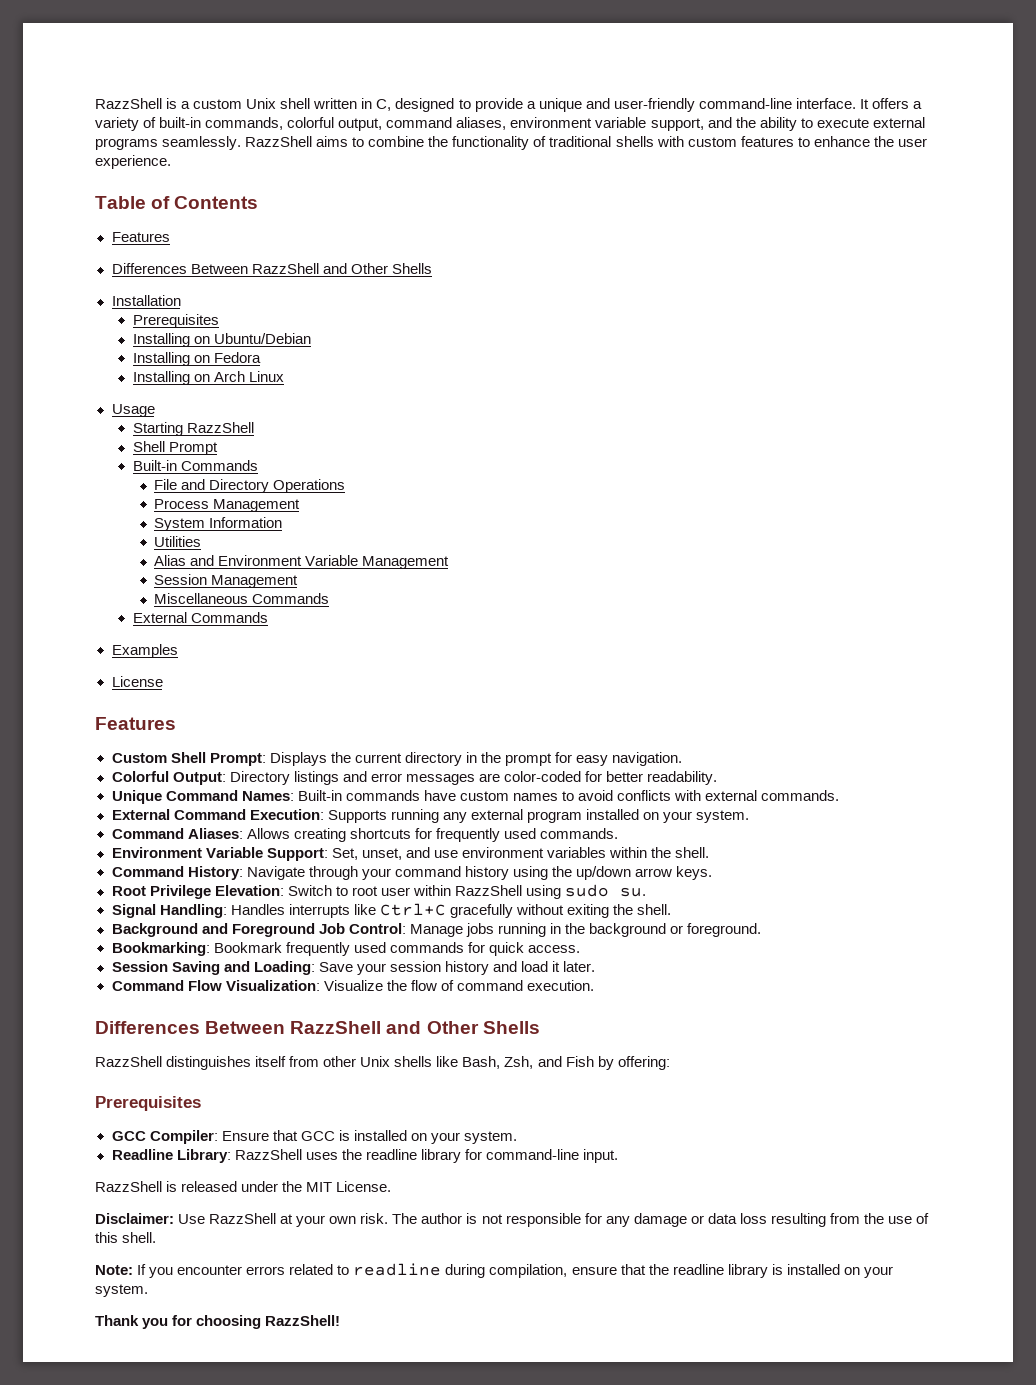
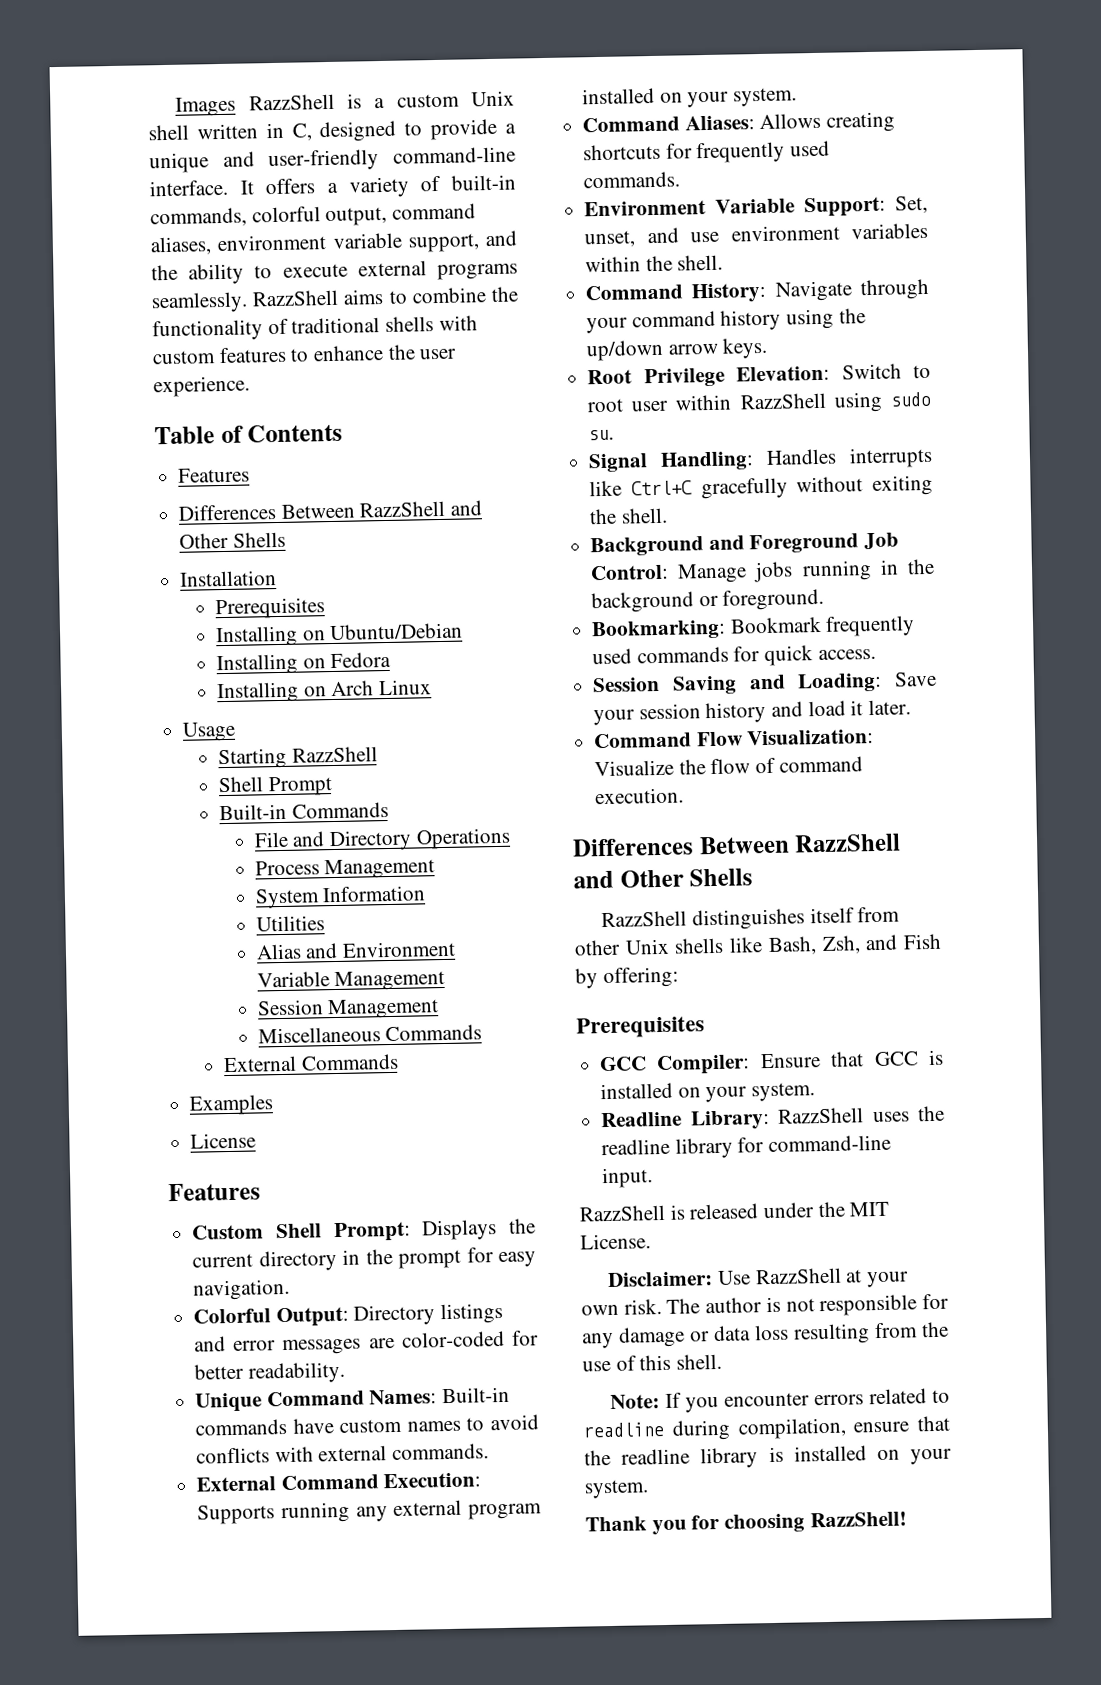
- RazzShell is a custom Unix shell written in C, designed to provide a unique and user-friendly command-line interface.
+ Images RazzShell is a custom Unix shell written in C, designed to provide a unique and user-friendly command-line interface.

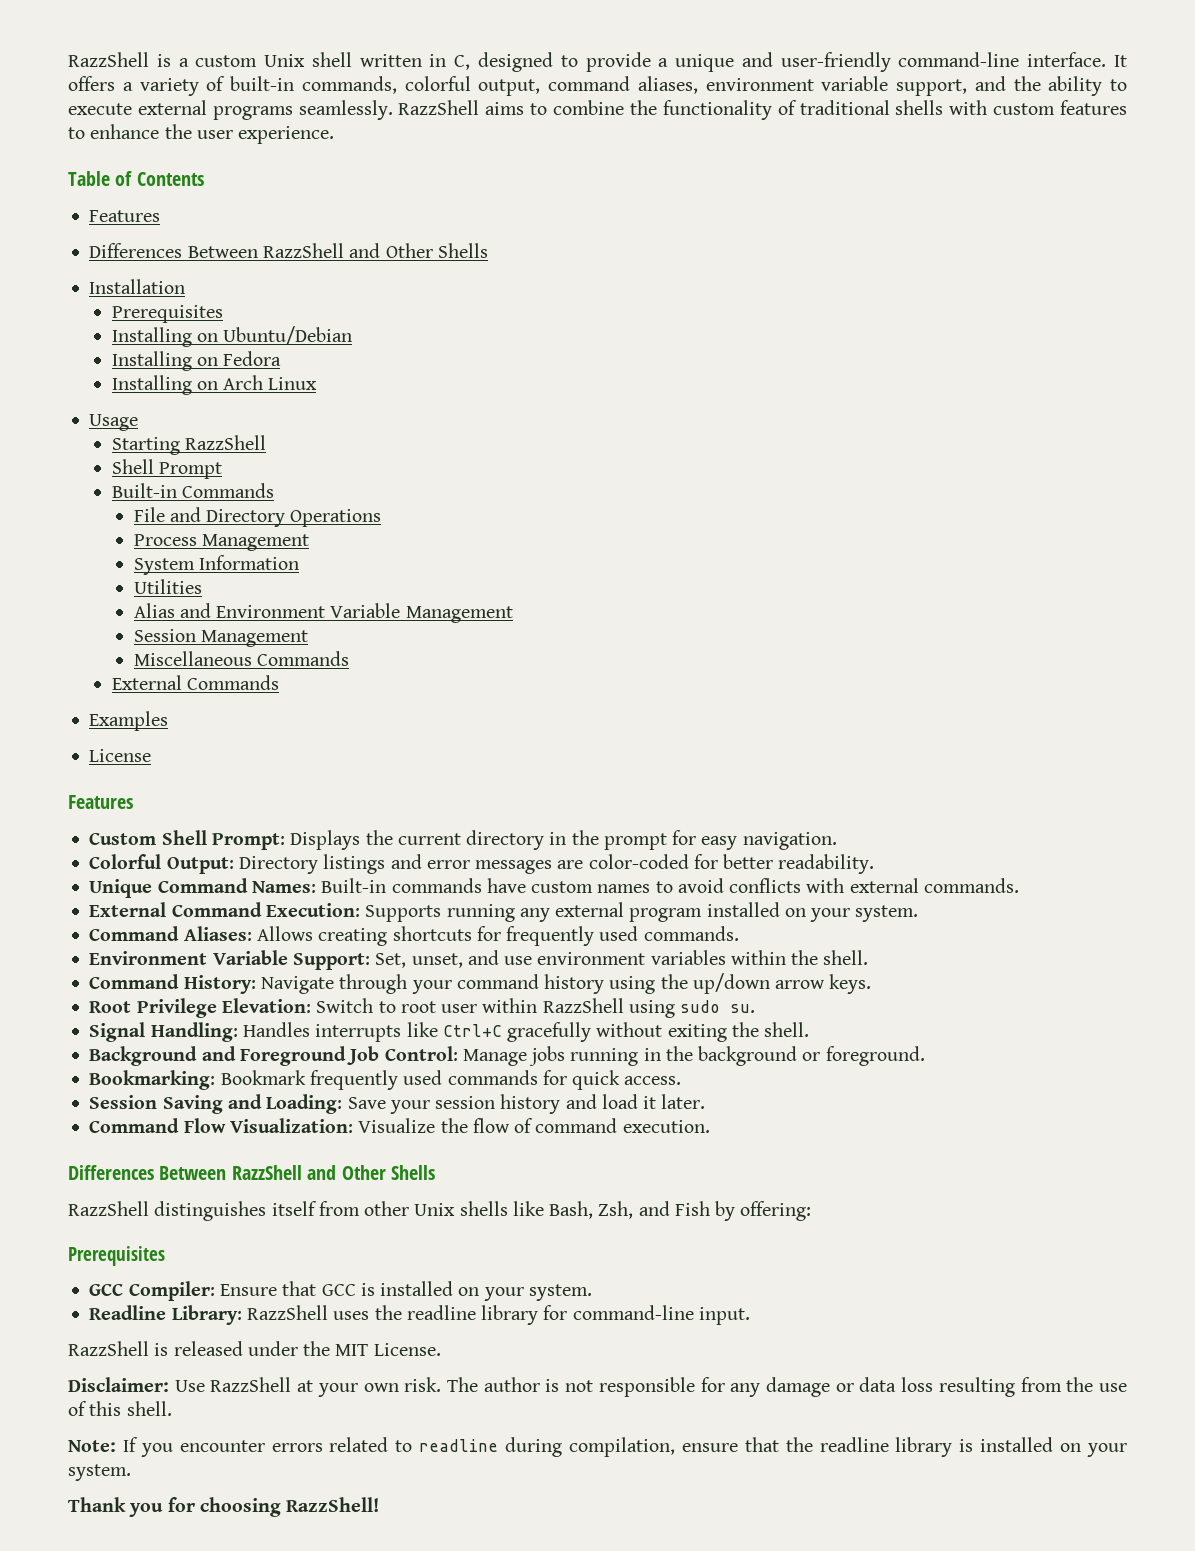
- Images RazzShell is a custom Unix shell written in C, designed to provide a unique and user-friendly command-line interface.
+ RazzShell is a custom Unix shell written in C, designed to provide a unique and user-friendly command-line interface.

